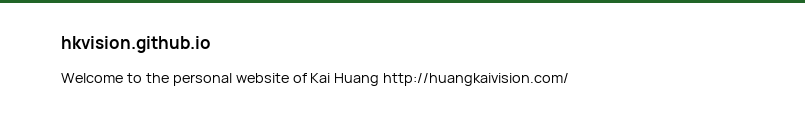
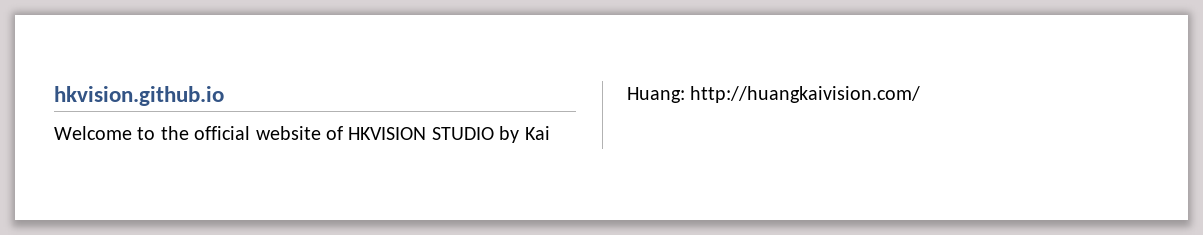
- Welcome to the personal website of Kai Huang http://huangkaivision.com/
+ Welcome to the official website of HKVISION STUDIO by Kai Huang: http://huangkaivision.com/

